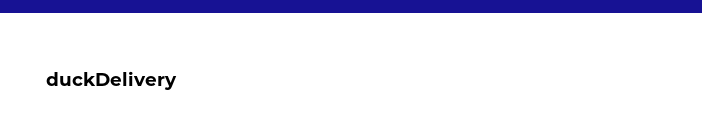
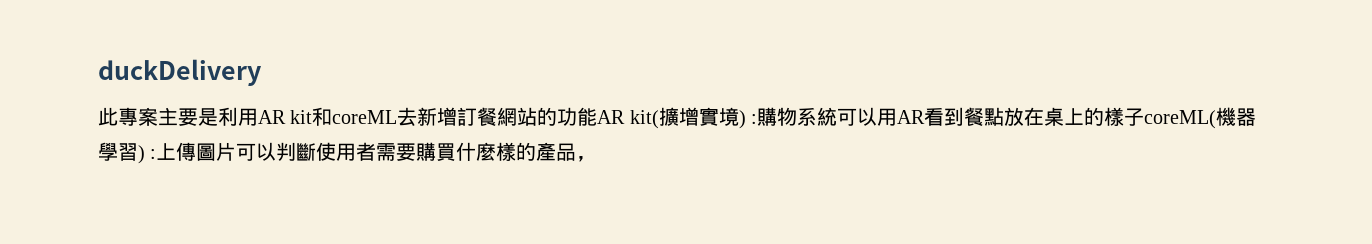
+ 此專案主要是利用AR kit和coreML去新增訂餐網站的功能AR kit(擴增實境) :購物系統可以用AR看到餐點放在桌上的樣子coreML(機器學習) :上傳圖片可以判斷使用者需要購買什麼樣的產品，

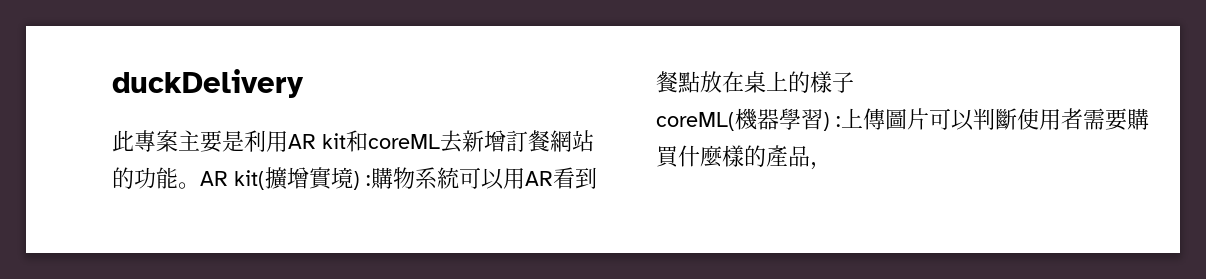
- 此專案主要是利用AR kit和coreML去新增訂餐網站的功能AR kit(擴增實境) :購物系統可以用AR看到餐點放在桌上的樣子coreML(機器學習) :上傳圖片可以判斷使用者需要購買什麼樣的產品，
+ 此專案主要是利用AR kit和coreML去新增訂餐網站的功能。AR kit(擴增實境) :購物系統可以用AR看到餐點放在桌上的樣子
+ coreML(機器學習) :上傳圖片可以判斷使用者需要購買什麼樣的產品，

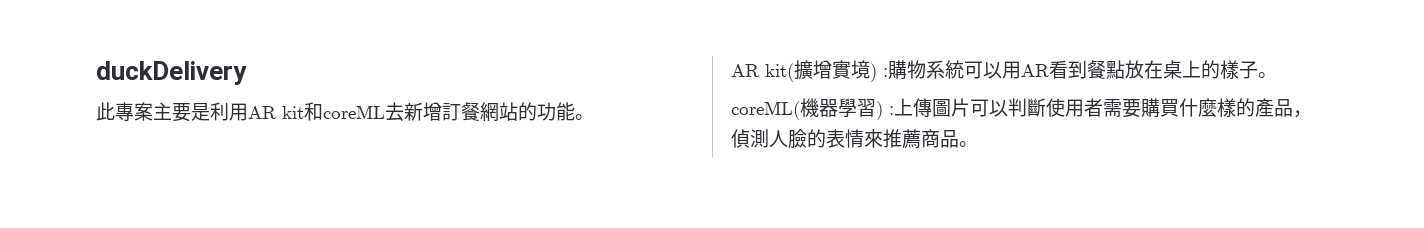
- 此專案主要是利用AR kit和coreML去新增訂餐網站的功能。AR kit(擴增實境) :購物系統可以用AR看到餐點放在桌上的樣子
+ 此專案主要是利用AR kit和coreML去新增訂餐網站的功能。
+ AR kit(擴增實境) :購物系統可以用AR看到餐點放在桌上的樣子。
- coreML(機器學習) :上傳圖片可以判斷使用者需要購買什麼樣的產品，
+ coreML(機器學習) :上傳圖片可以判斷使用者需要購買什麼樣的產品，偵測人臉的表情來推薦商品。

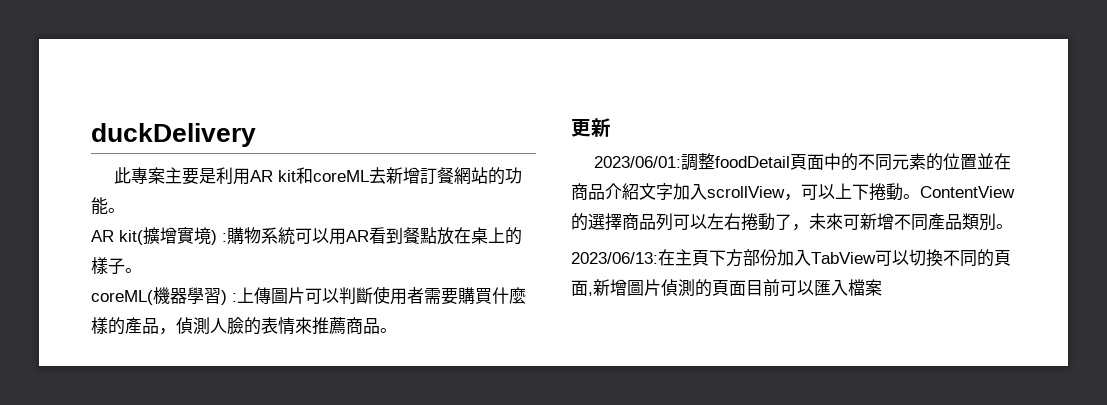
+ 更新
+ 2023/06/01:調整foodDetail頁面中的不同元素的位置並在商品介紹文字加入scrollView，可以上下捲動。ContentView的選擇商品列可以左右捲動了，未來可新增不同產品類別。
+ 2023/06/13:在主頁下方部份加入TabView可以切換不同的頁面,新增圖片偵測的頁面目前可以匯入檔案

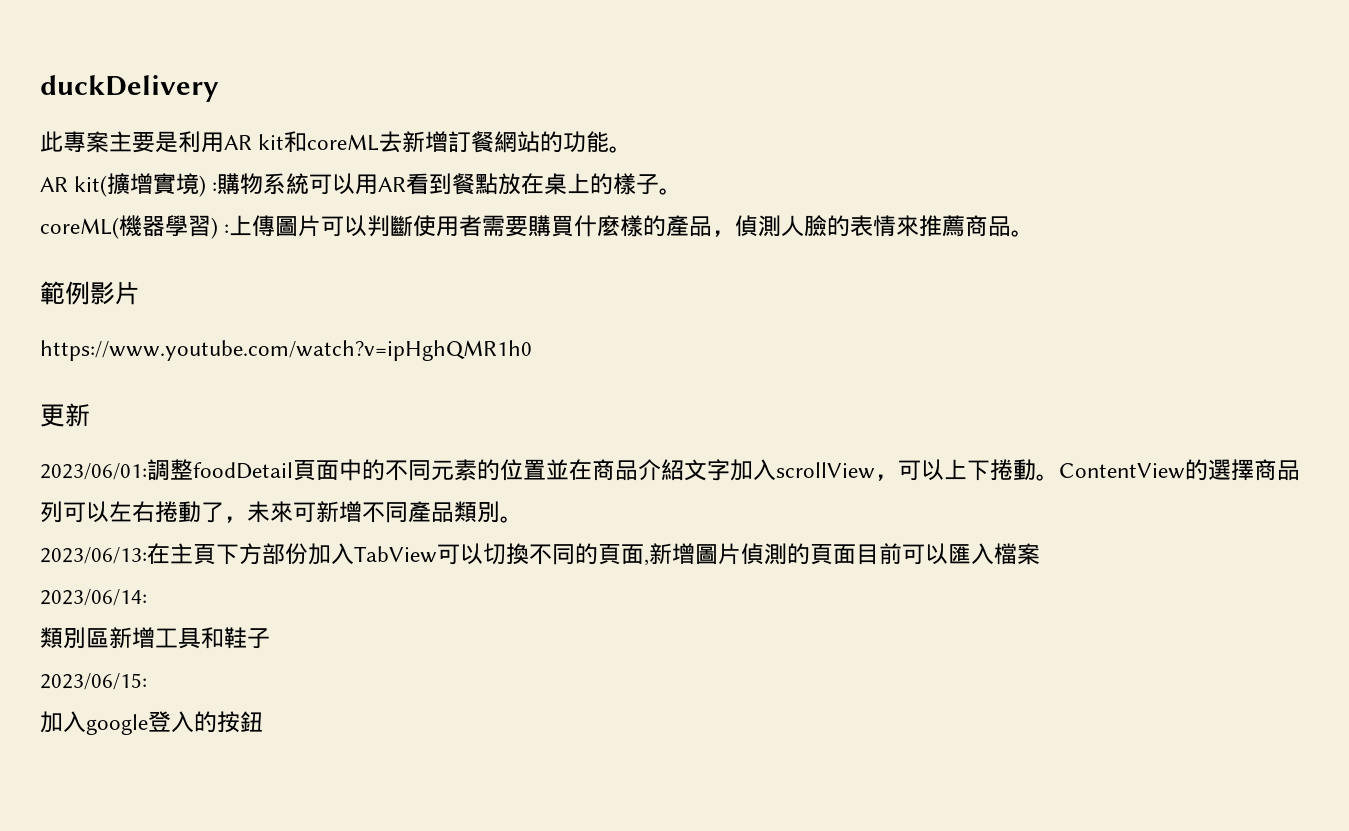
+ 範例影片
+ https://www.youtube.com/watch?v=ipHghQMR1h0
+ 2023/06/14:
+ 類別區新增工具和鞋子
+ 2023/06/15:
+ 加入google登入的按鈕

